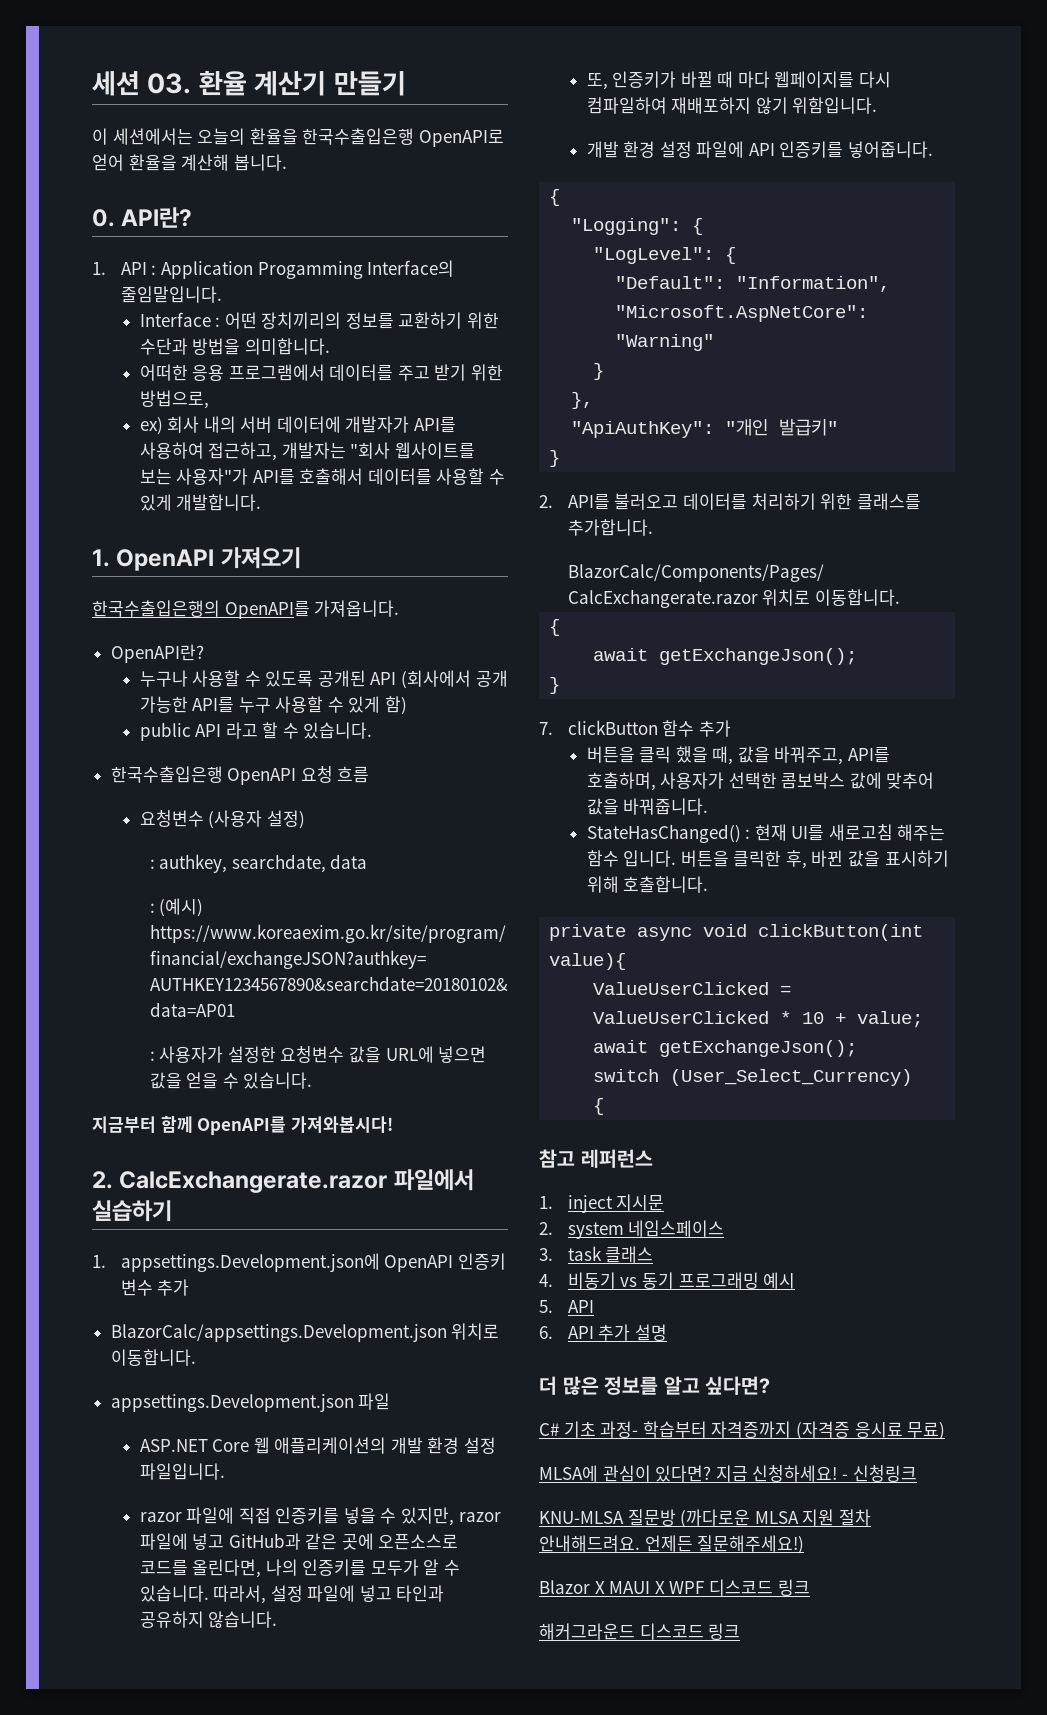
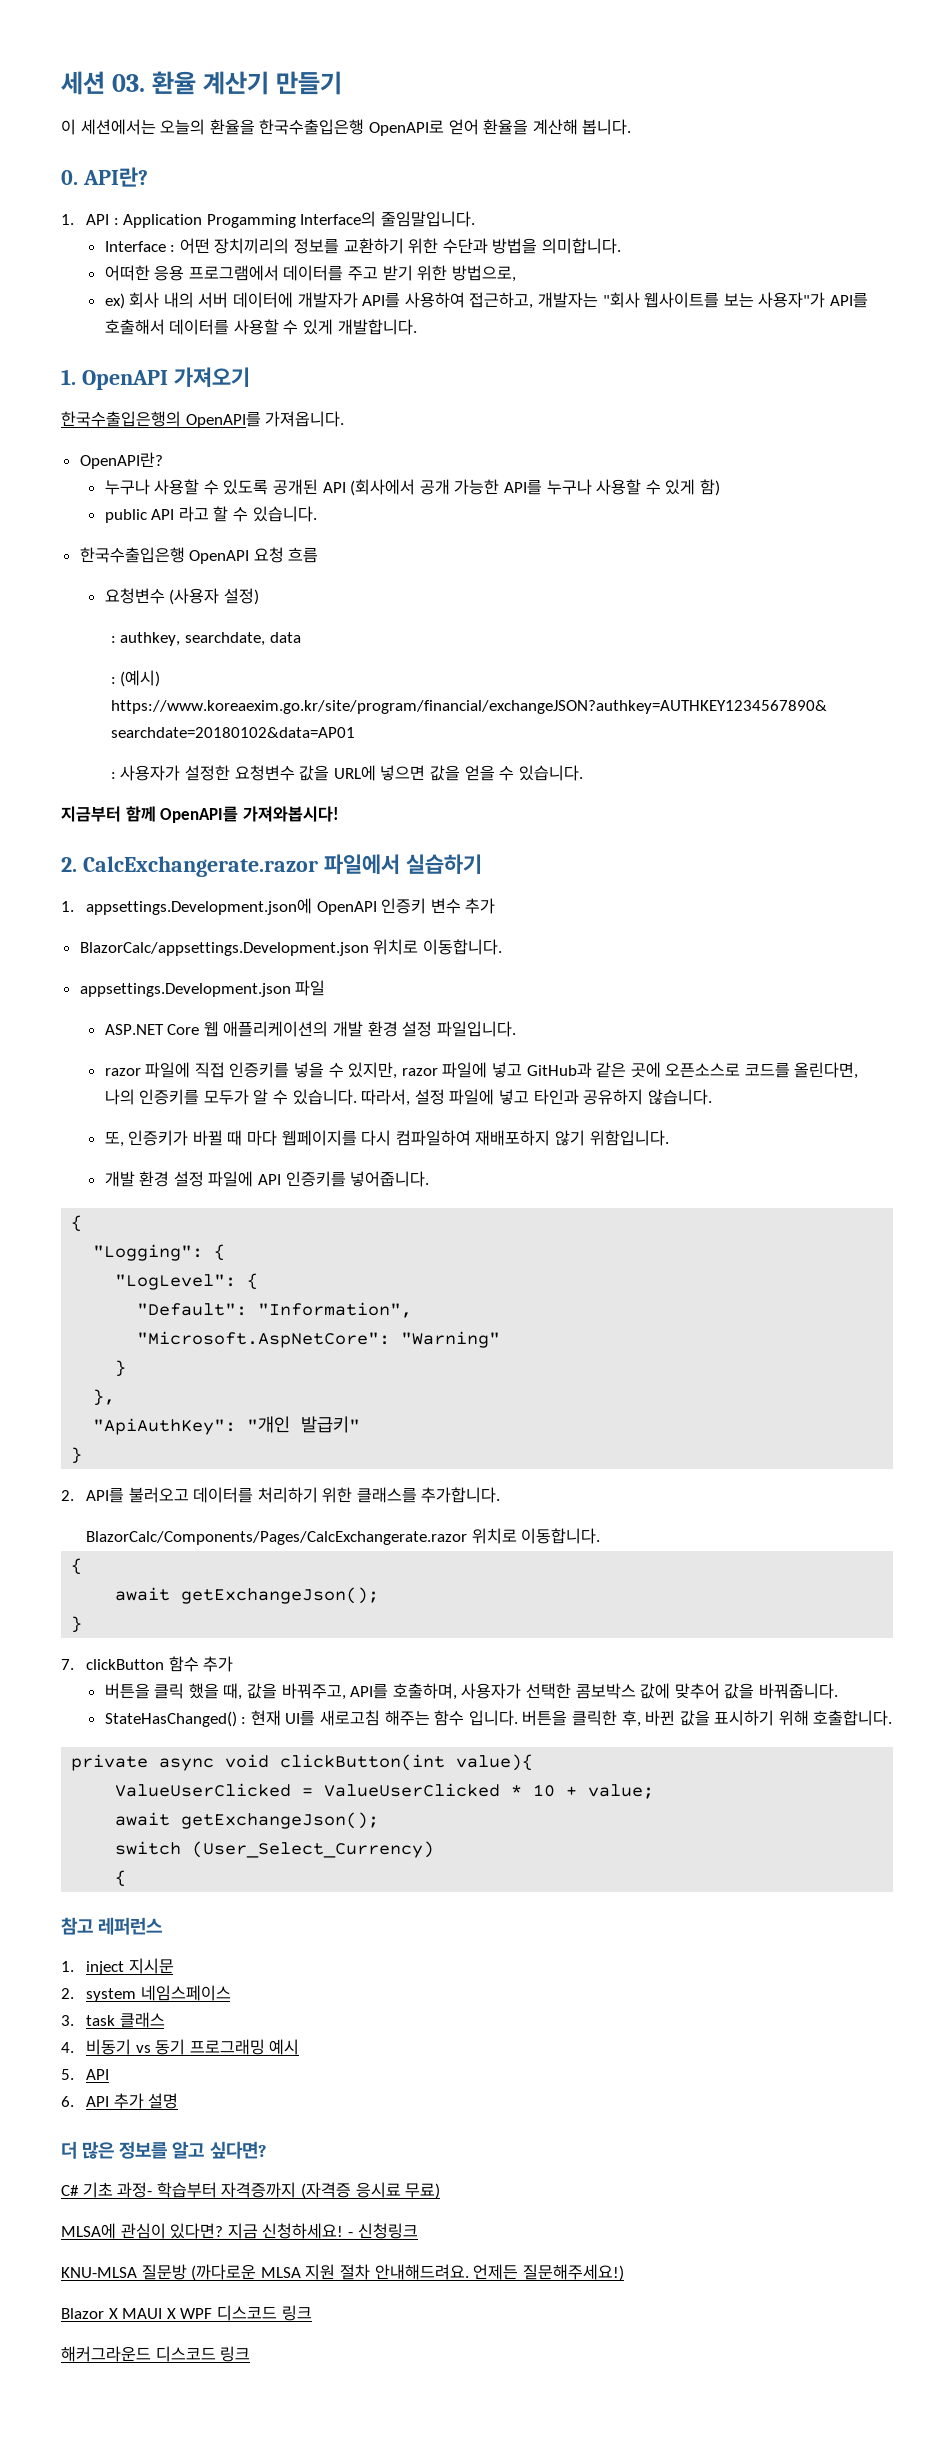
- 누구나 사용할 수 있도록 공개된 API (회사에서 공개 가능한 API를 누구 사용할 수 있게 함)
+ 누구나 사용할 수 있도록 공개된 API (회사에서 공개 가능한 API를 누구나 사용할 수 있게 함)

